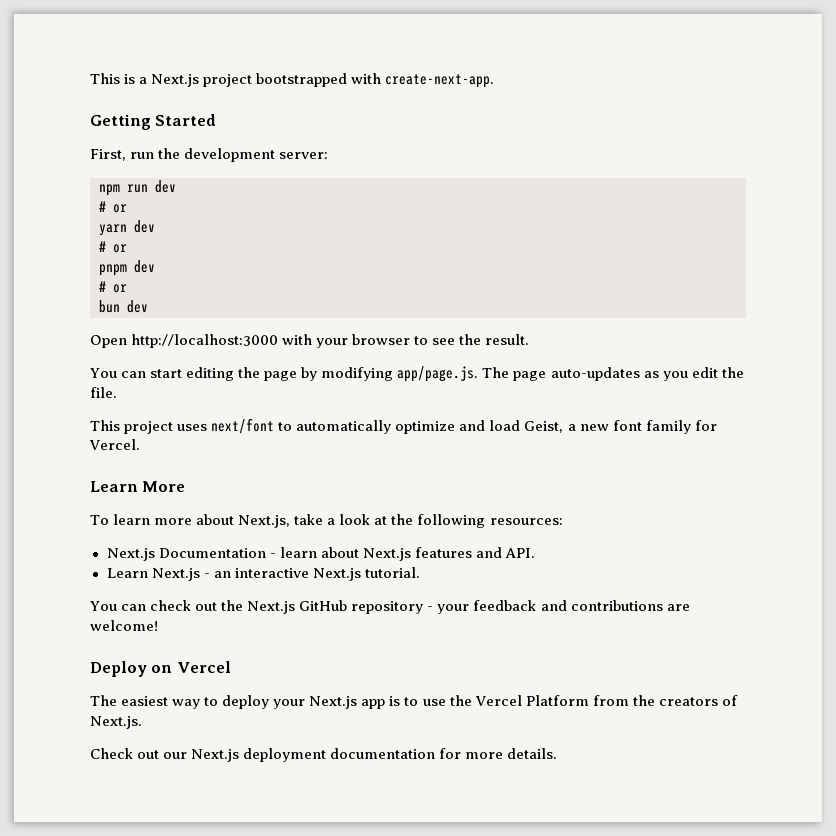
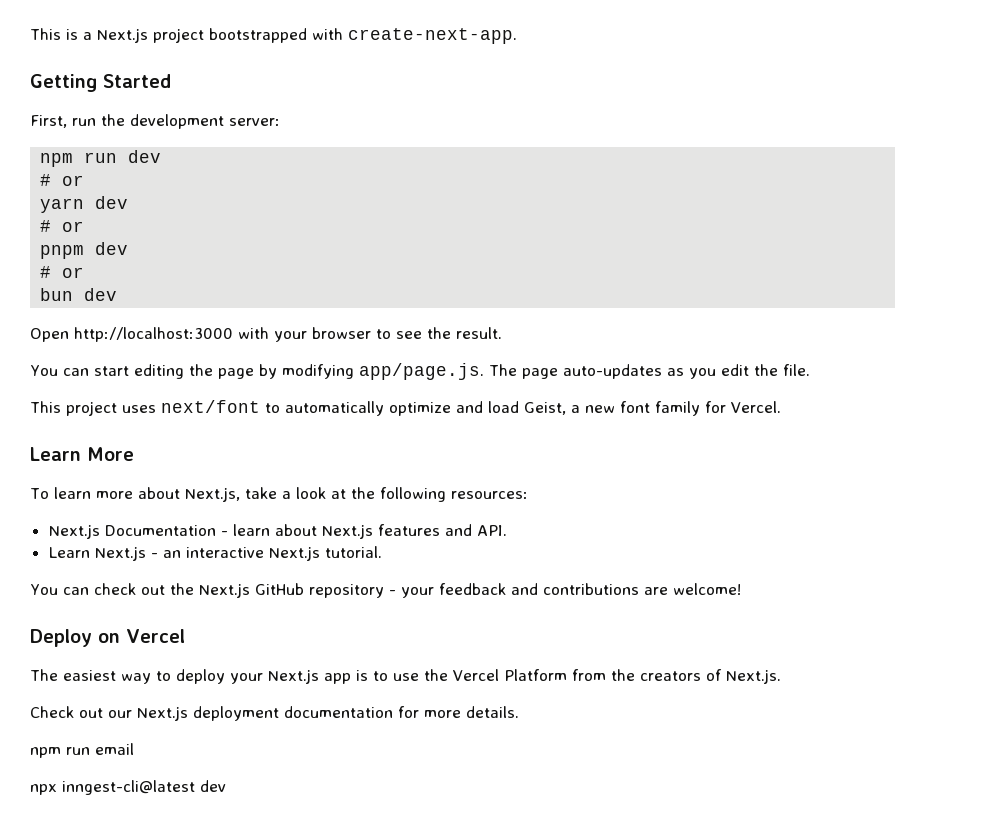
+ npm run email
+ npx inngest-cli@latest dev

